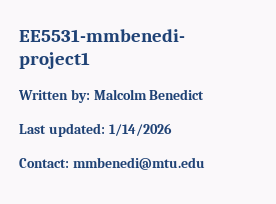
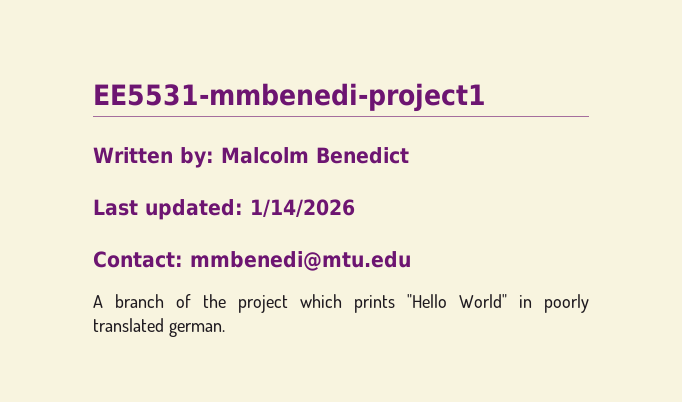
+ A branch of the project which prints "Hello World" in poorly translated german.

